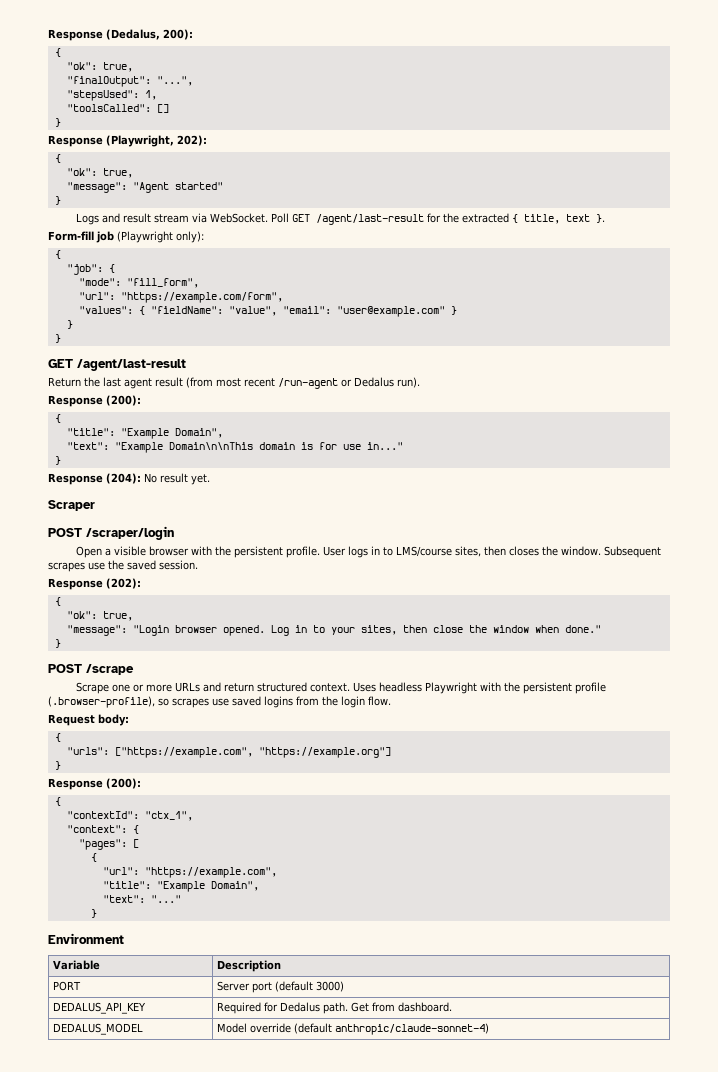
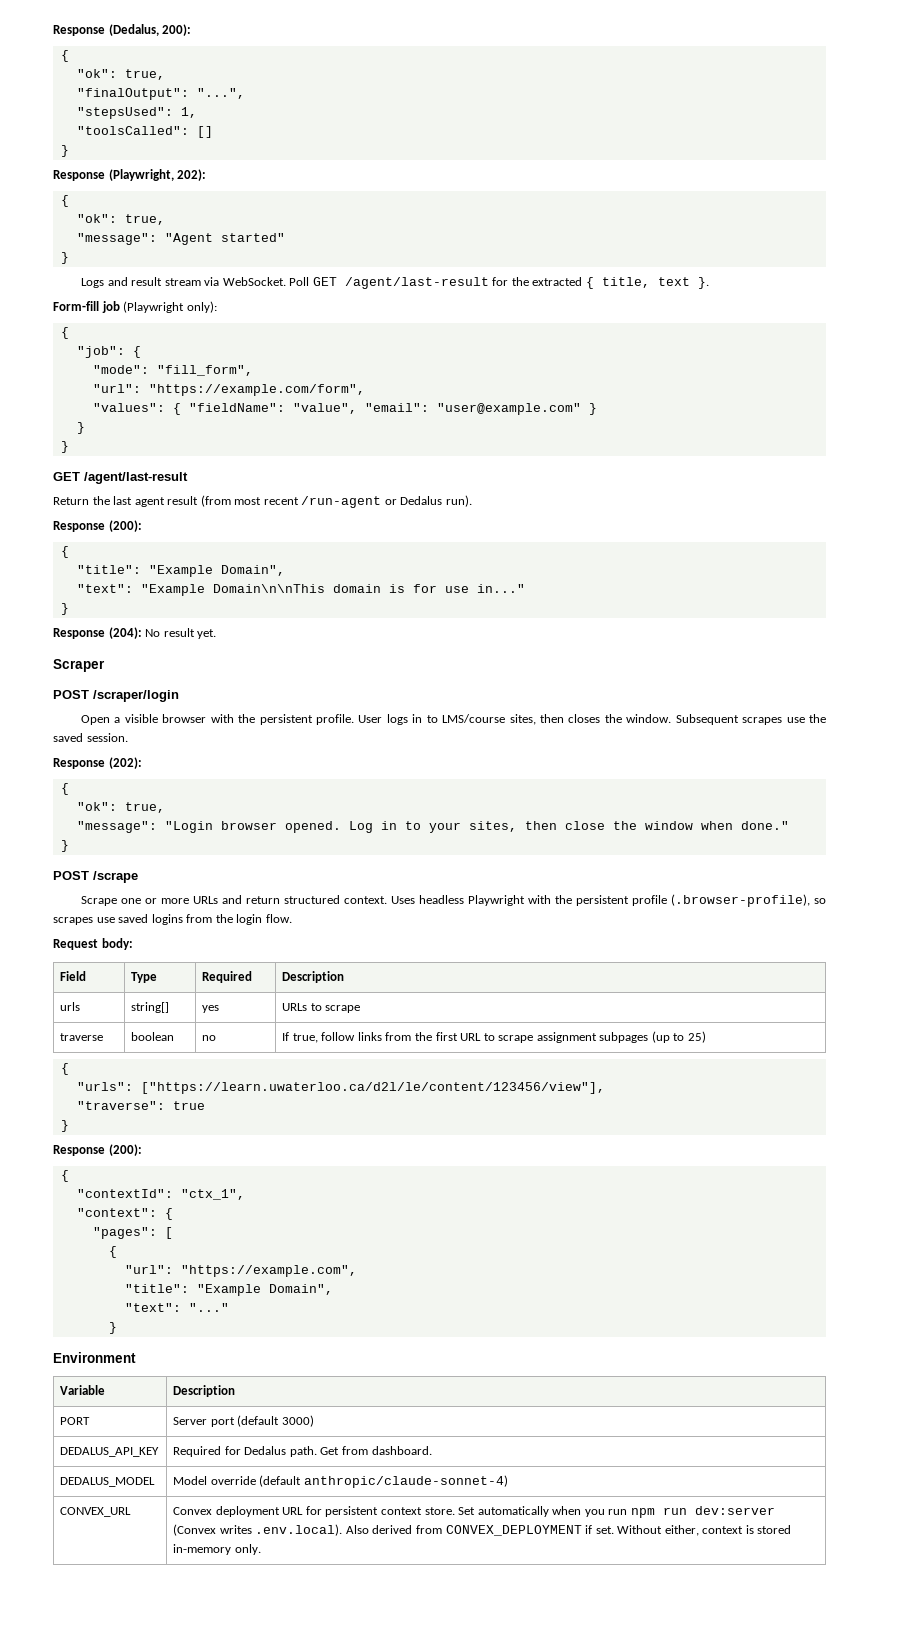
+ Field | Type | Required | Description
+ urls | string[] | yes | URLs to scrape
+ traverse | boolean | no | If true, follow links from the first URL to scrape assignment subpages (up to 25)
- "urls": ["https://example.com", "https://example.org"]
+ "urls": ["https://learn.uwaterloo.ca/d2l/le/content/123456/view"],
+ "traverse": true
+ CONVEX_URL | Convex deployment URL for persistent context store. Set automatically when you run npm run dev:server (Convex writes .env.local). Also derived from CONVEX_DEPLOYMENT if set. Without either, context is stored in-memory only.

